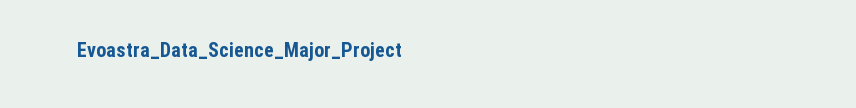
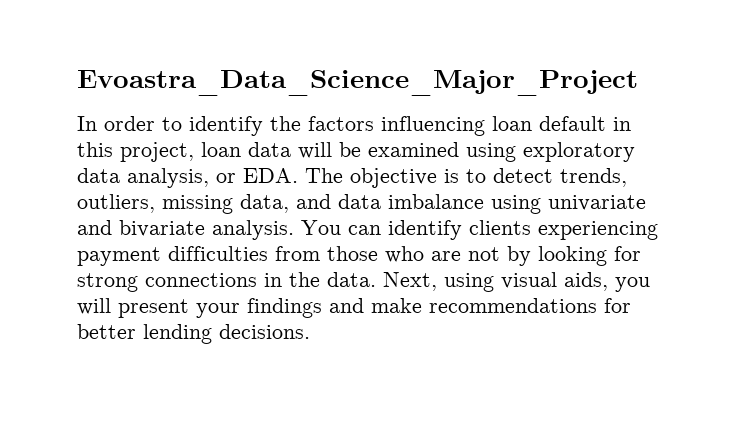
+ In order to identify the factors influencing loan default in this project, loan data will be examined using exploratory data analysis, or EDA. The objective is to detect trends, outliers, missing data, and data imbalance using univariate and bivariate analysis. You can identify clients experiencing payment difficulties from those who are not by looking for strong connections in the data. Next, using visual aids, you will present your findings and make recommendations for better lending decisions.

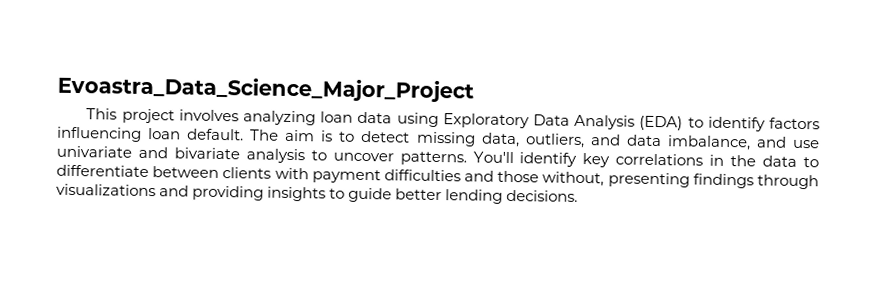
- In order to identify the factors influencing loan default in this project, loan data will be examined using exploratory data analysis, or EDA. The objective is to detect trends, outliers, missing data, and data imbalance using univariate and bivariate analysis. You can identify clients experiencing payment difficulties from those who are not by looking for strong connections in the data. Next, using visual aids, you will present your findings and make recommendations for better lending decisions.
+ This project involves analyzing loan data using Exploratory Data Analysis (EDA) to identify factors influencing loan default. The aim is to detect missing data, outliers, and data imbalance, and use univariate and bivariate analysis to uncover patterns. You'll identify key correlations in the data to differentiate between clients with payment difficulties and those without, presenting findings through visualizations and providing insights to guide better lending decisions.

